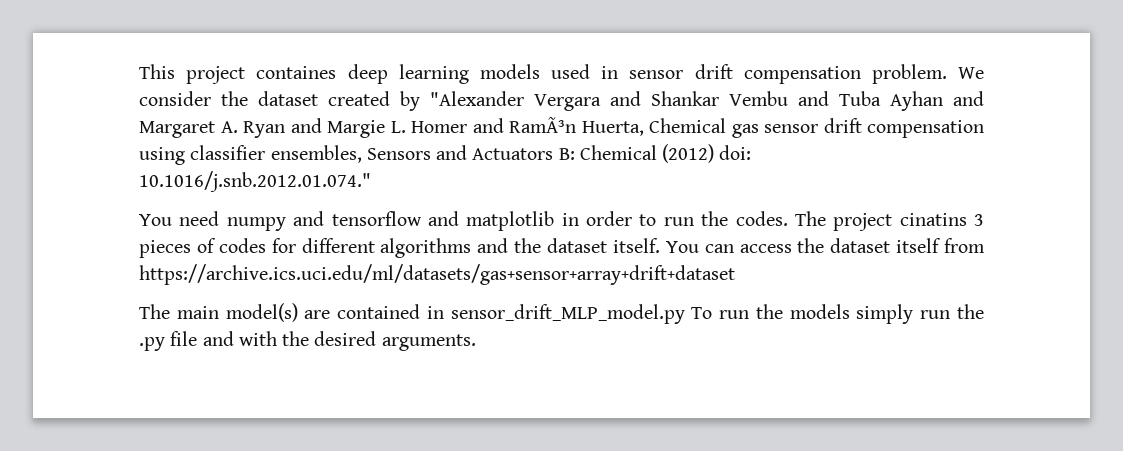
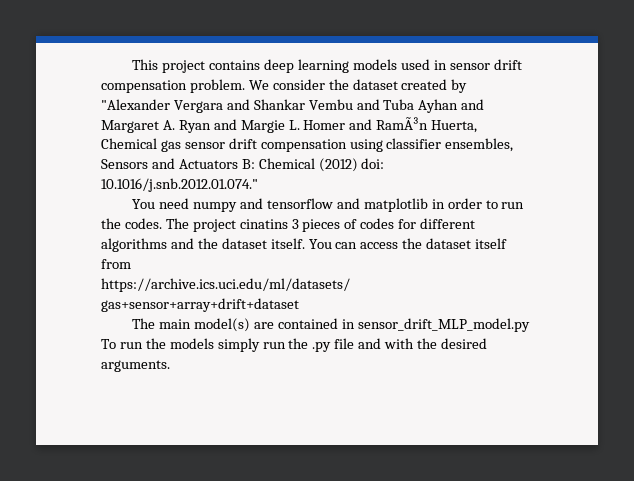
- This project containes deep learning models used in sensor drift compensation problem.
+ This project contains deep learning models used in sensor drift compensation problem.

